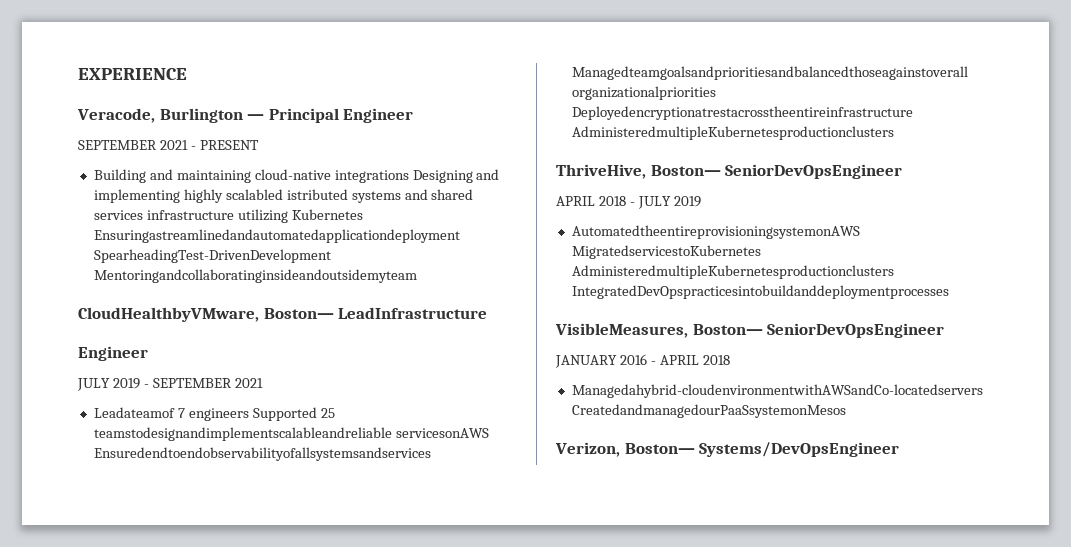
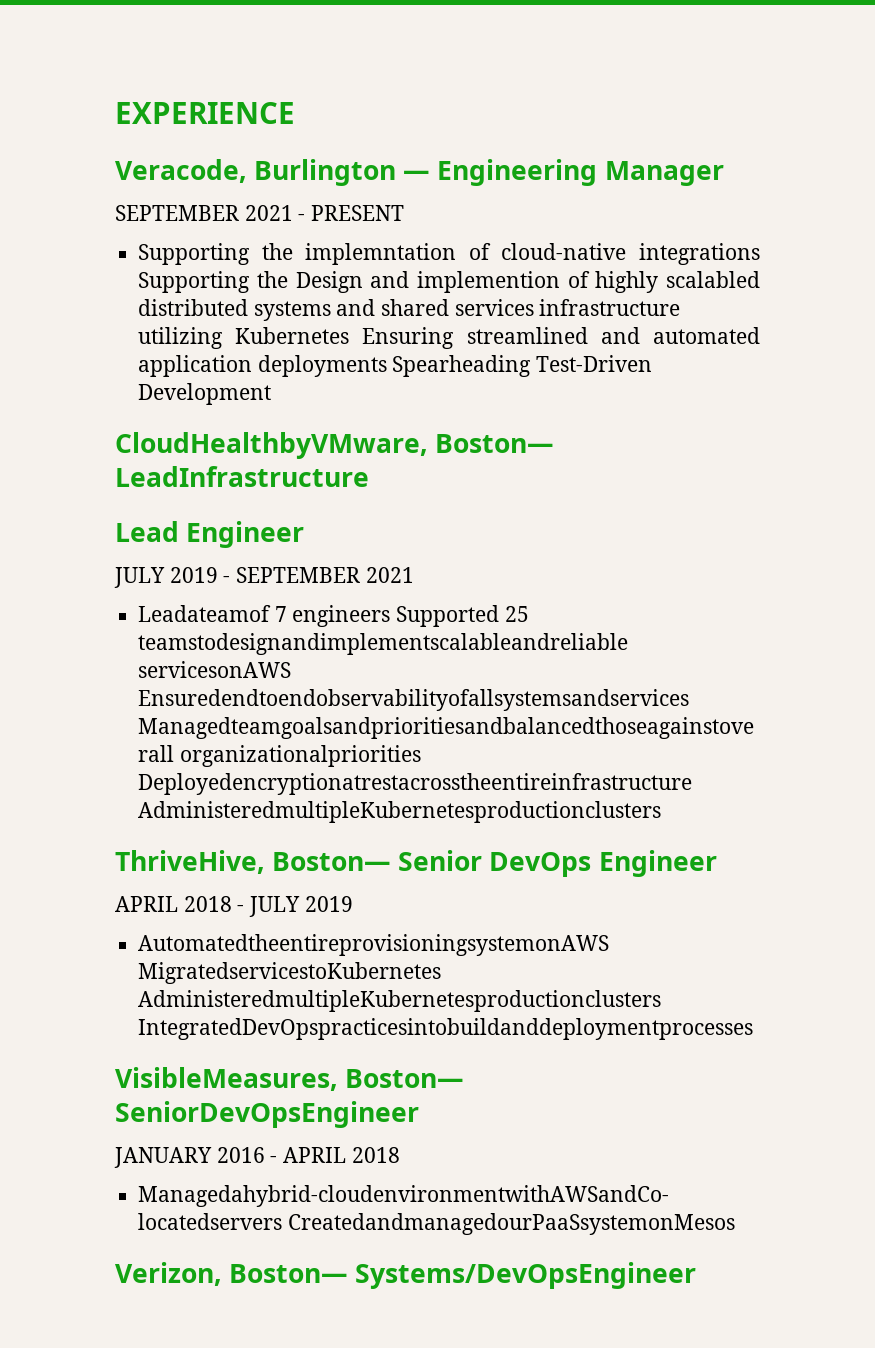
- Veracode, Burlington — Principal Engineer
+ Veracode, Burlington — Engineering Manager
- Building and maintaining cloud-native integrations Designing and implementing highly scalabled istributed systems and shared services infrastructure utilizing Kubernetes Ensuringastreamlinedandautomatedapplicationdeployment SpearheadingTest-DrivenDevelopment Mentoringandcollaboratinginsideandoutsidemyteam
+ Supporting the implemntation of cloud-native integrations Supporting the Design and implemention of highly scalabled distributed systems and shared services infrastructure utilizing Kubernetes Ensuring streamlined and automated application deployments Spearheading Test-Driven Development
  CloudHealthbyVMware, Boston— LeadInfrastructure
- Engineer
+ Lead Engineer
- ThriveHive, Boston— SeniorDevOpsEngineer
+ ThriveHive, Boston— Senior DevOps Engineer

